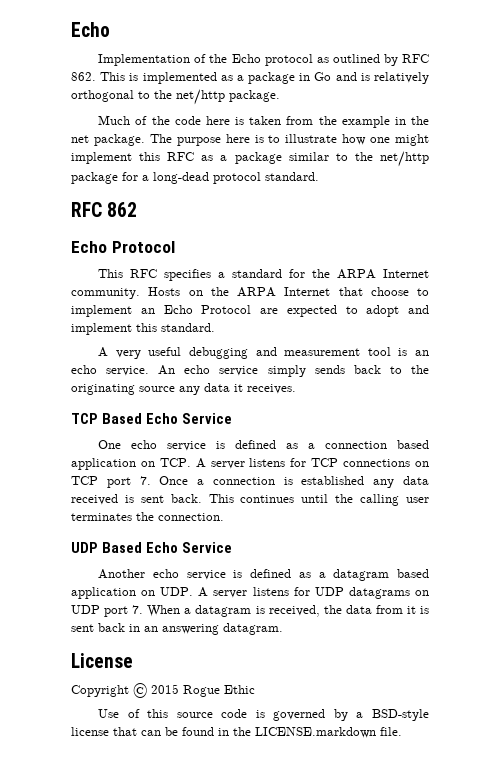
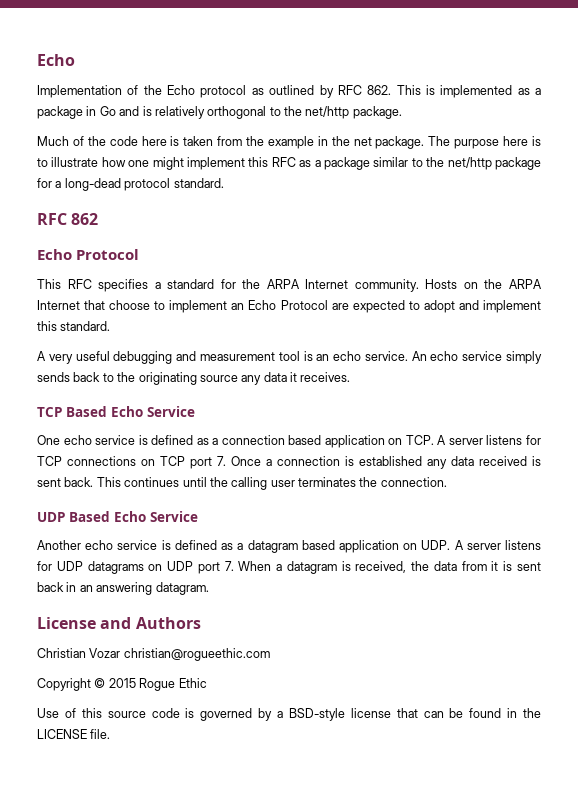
- License
+ License and Authors
+ Christian Vozar christian@rogueethic.com
- Use of this source code is governed by a BSD-style license that can be found in the LICENSE.markdown file.
+ Use of this source code is governed by a BSD-style license that can be found in the LICENSE file.

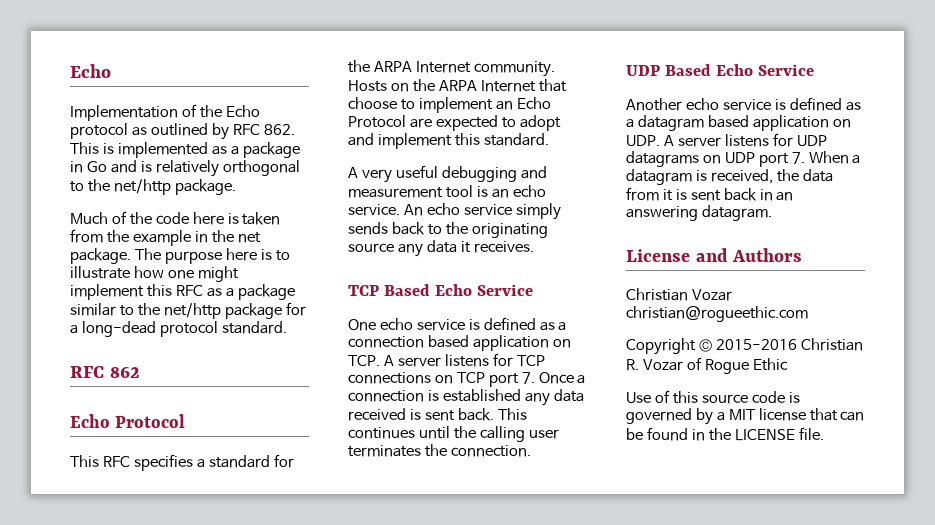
- Copyright © 2015 Rogue Ethic
+ Copyright © 2015-2016 Christian R. Vozar of Rogue Ethic
- Use of this source code is governed by a BSD-style license that can be found in the LICENSE file.
+ Use of this source code is governed by a MIT license that can be found in the LICENSE file.

